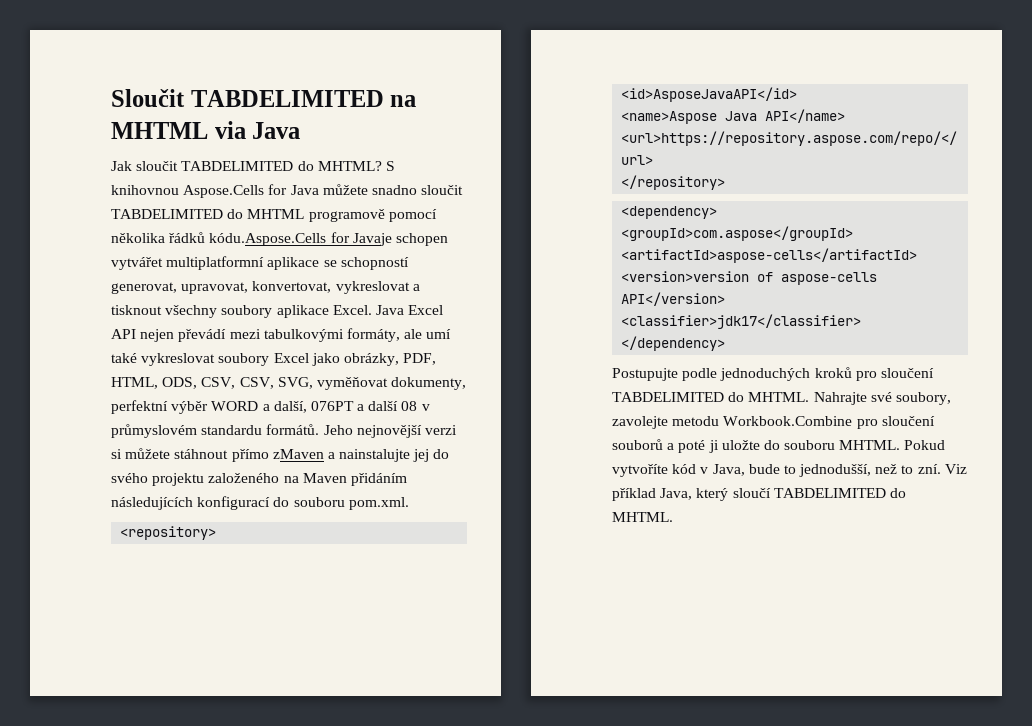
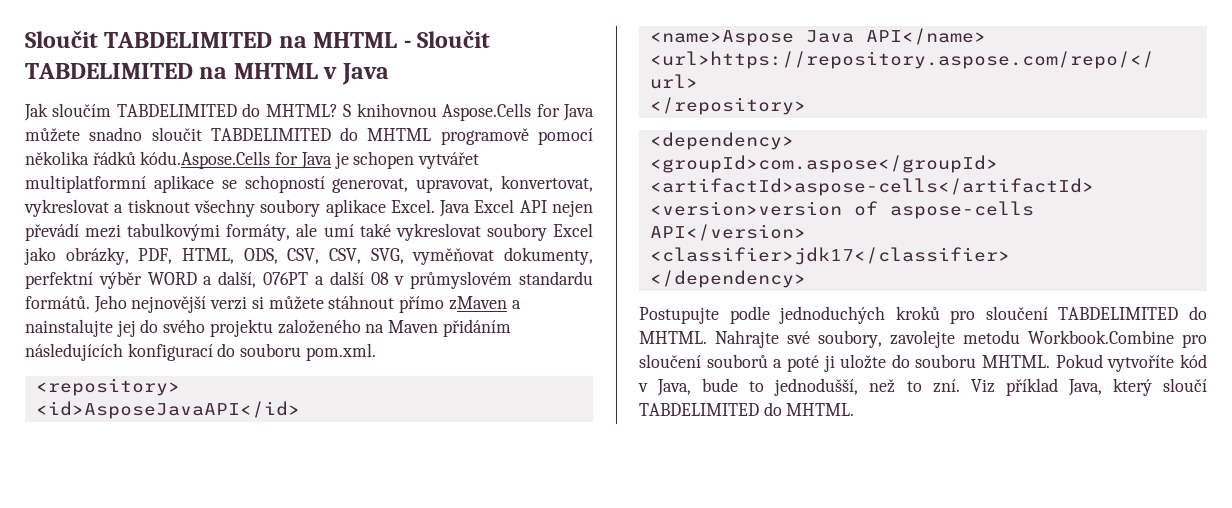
- Sloučit TABDELIMITED na MHTML via Java
+ Sloučit TABDELIMITED na MHTML - Sloučit TABDELIMITED na MHTML v Java
- Jak sloučit TABDELIMITED do MHTML?
+ Jak sloučím TABDELIMITED do MHTML?
- S knihovnou Aspose.Cells for Java můžete snadno sloučit TABDELIMITED do MHTML programově pomocí několika řádků kódu.Aspose.Cells for Javaje schopen vytvářet multiplatformní aplikace se schopností generovat, upravovat, konvertovat, vykreslovat a tisknout všechny soubory aplikace Excel.
+ S knihovnou Aspose.Cells for Java můžete snadno sloučit TABDELIMITED do MHTML programově pomocí několika řádků kódu.Aspose.Cells for Java je schopen vytvářet multiplatformní aplikace se schopností generovat, upravovat, konvertovat, vykreslovat a tisknout všechny soubory aplikace Excel.

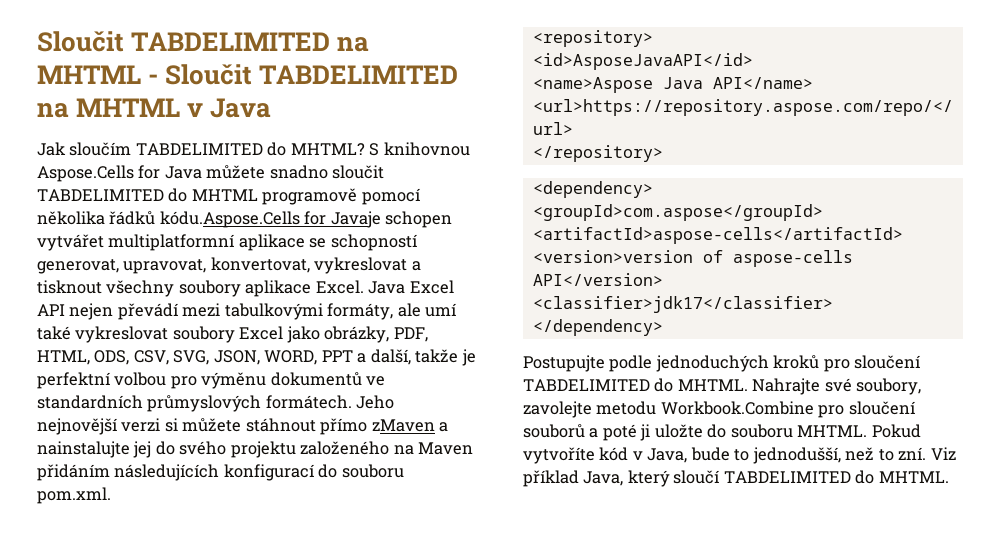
- S knihovnou Aspose.Cells for Java můžete snadno sloučit TABDELIMITED do MHTML programově pomocí několika řádků kódu.Aspose.Cells for Java je schopen vytvářet multiplatformní aplikace se schopností generovat, upravovat, konvertovat, vykreslovat a tisknout všechny soubory aplikace Excel.
+ S knihovnou Aspose.Cells for Java můžete snadno sloučit TABDELIMITED do MHTML programově pomocí několika řádků kódu.Aspose.Cells for Javaje schopen vytvářet multiplatformní aplikace se schopností generovat, upravovat, konvertovat, vykreslovat a tisknout všechny soubory aplikace Excel.
- Java Excel API nejen převádí mezi tabulkovými formáty, ale umí také vykreslovat soubory Excel jako obrázky, PDF, HTML, ODS, CSV, CSV, SVG, vyměňovat dokumenty, perfektní výběr WORD a další, 076PT a další 08 v průmyslovém standardu formátů.
+ Java Excel API nejen převádí mezi tabulkovými formáty, ale umí také vykreslovat soubory Excel jako obrázky, PDF, HTML, ODS, CSV, SVG, JSON, WORD, PPT a další, takže je perfektní volbou pro výměnu dokumentů ve standardních průmyslových formátech.

